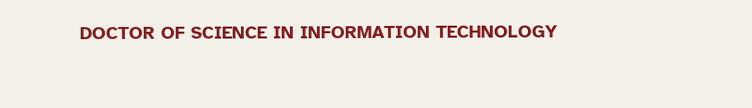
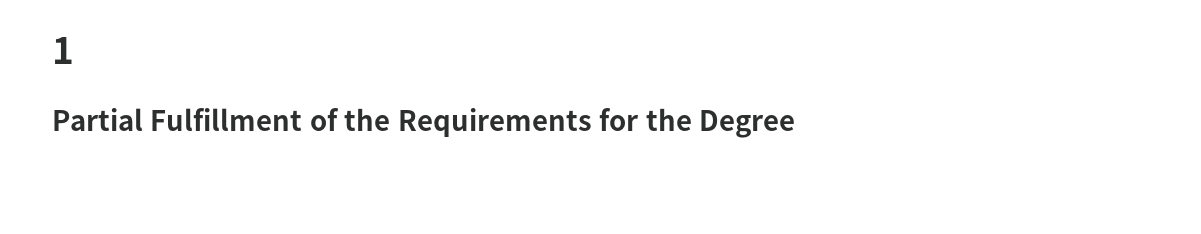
- DOCTOR OF SCIENCE IN INFORMATION TECHNOLOGY
+ 1
+ Partial Fulfillment of the Requirements for the Degree

